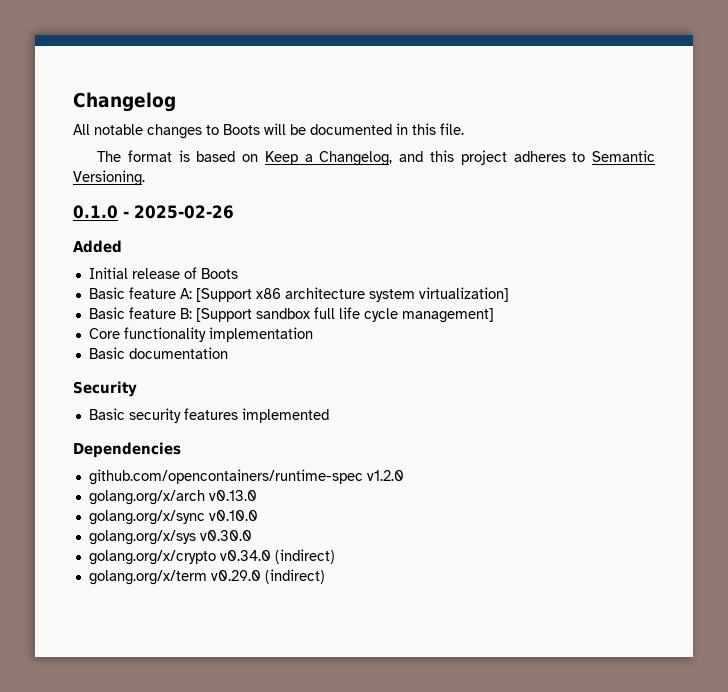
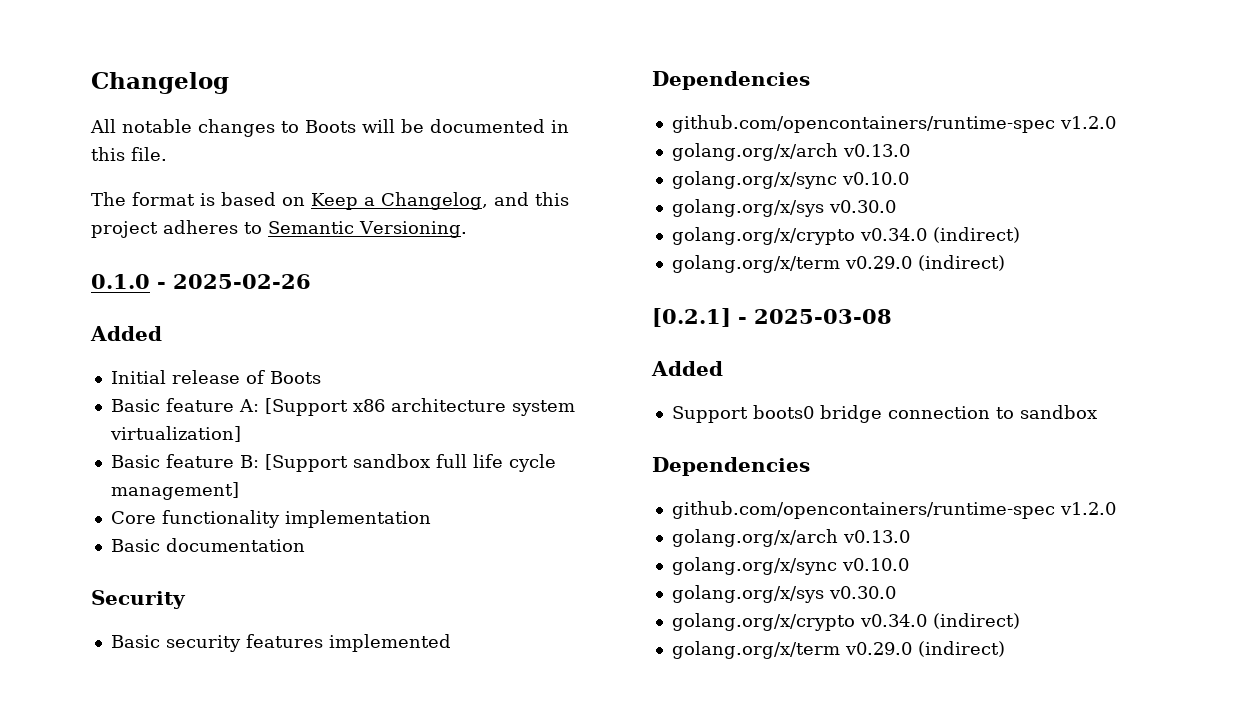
+ [0.2.1] - 2025-03-08
+ Added
+ Support boots0 bridge connection to sandbox
+ Dependencies
+ github.com/opencontainers/runtime-spec v1.2.0
+ golang.org/x/arch v0.13.0
+ golang.org/x/sync v0.10.0
+ golang.org/x/sys v0.30.0
+ golang.org/x/crypto v0.34.0 (indirect)
+ golang.org/x/term v0.29.0 (indirect)

